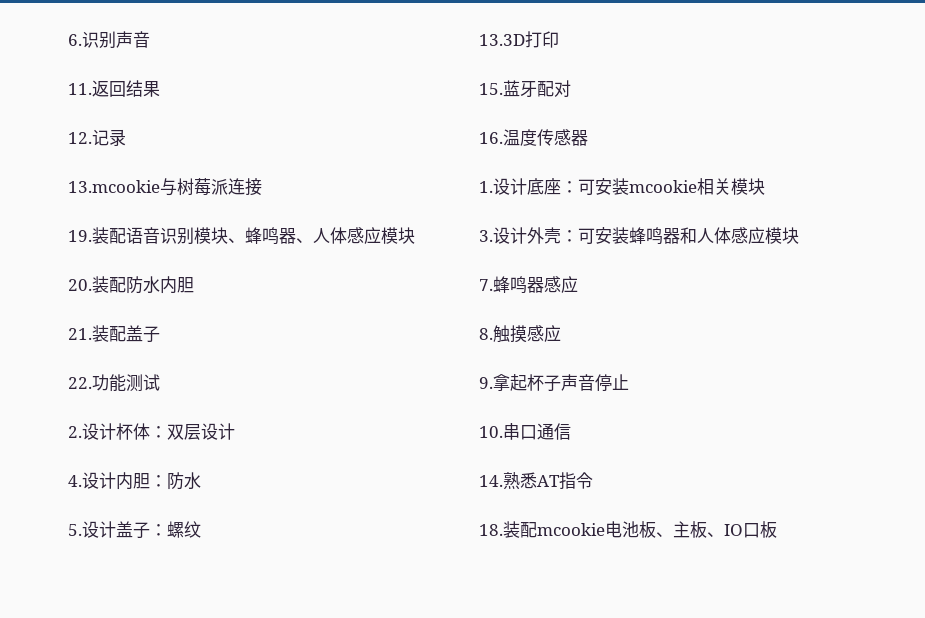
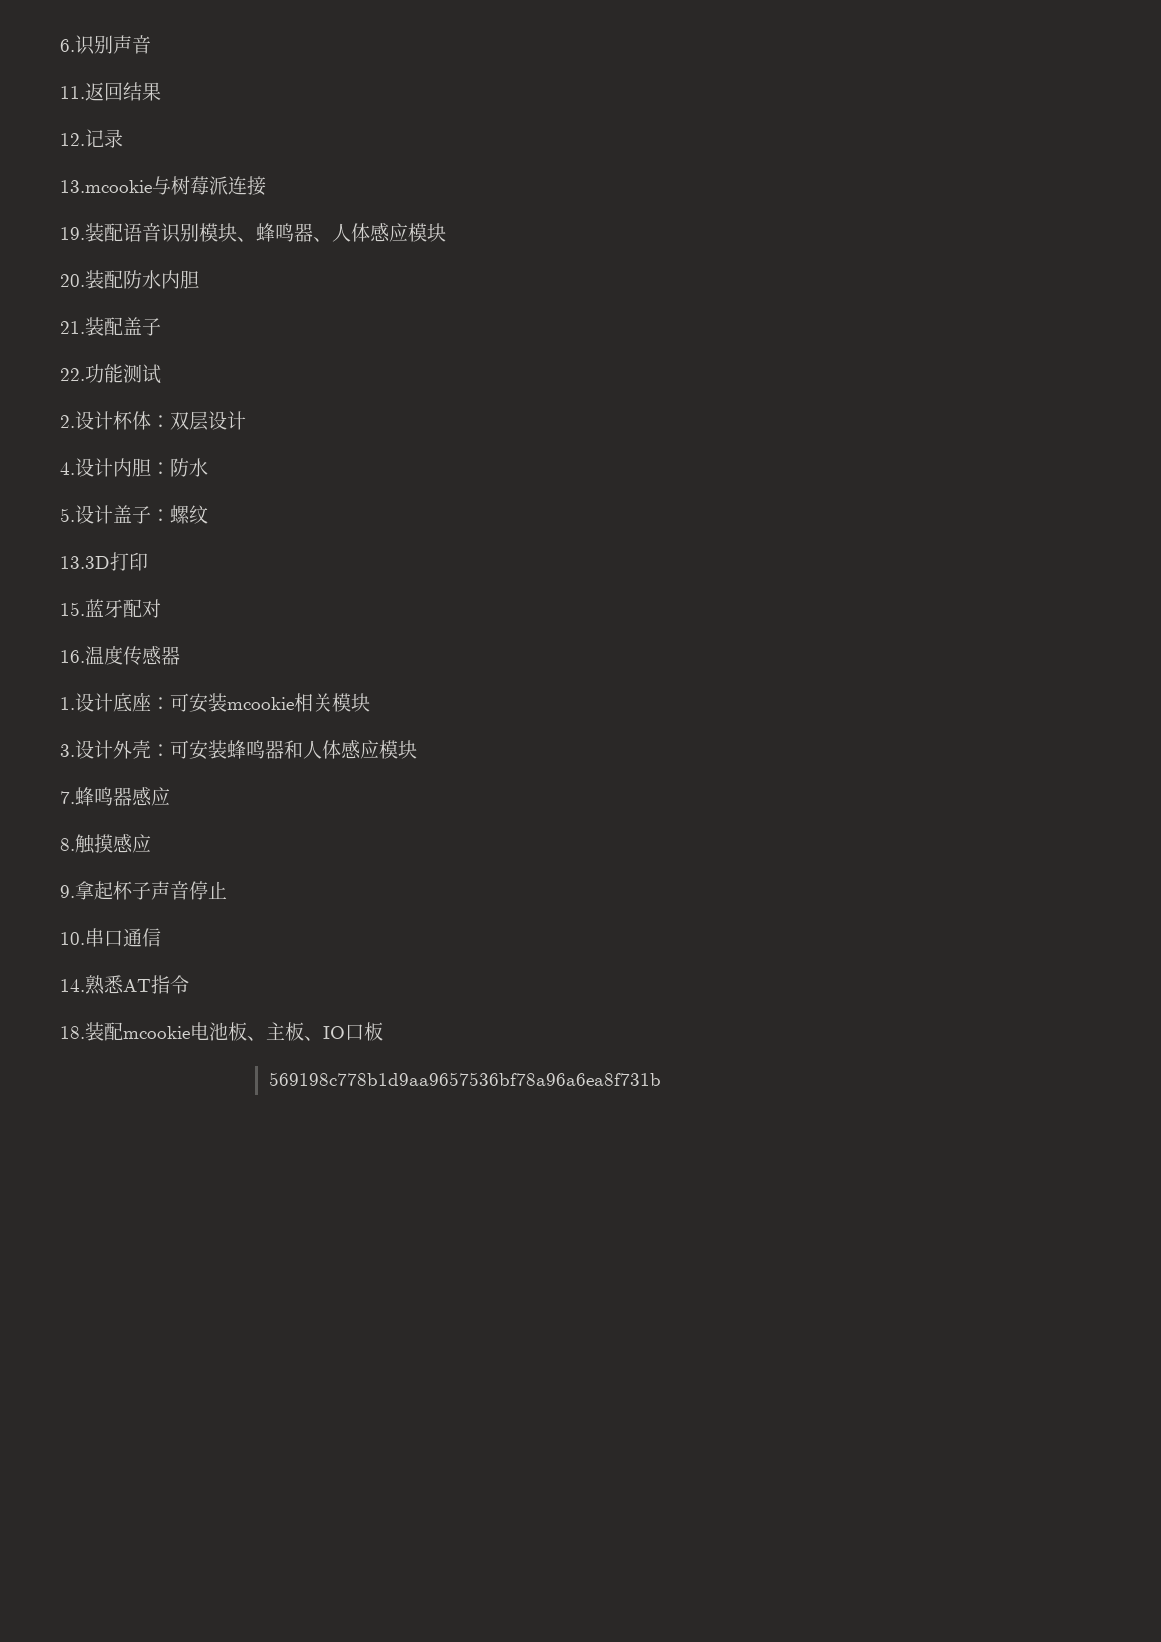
+ 569198c778b1d9aa9657536bf78a96a6ea8f731b

